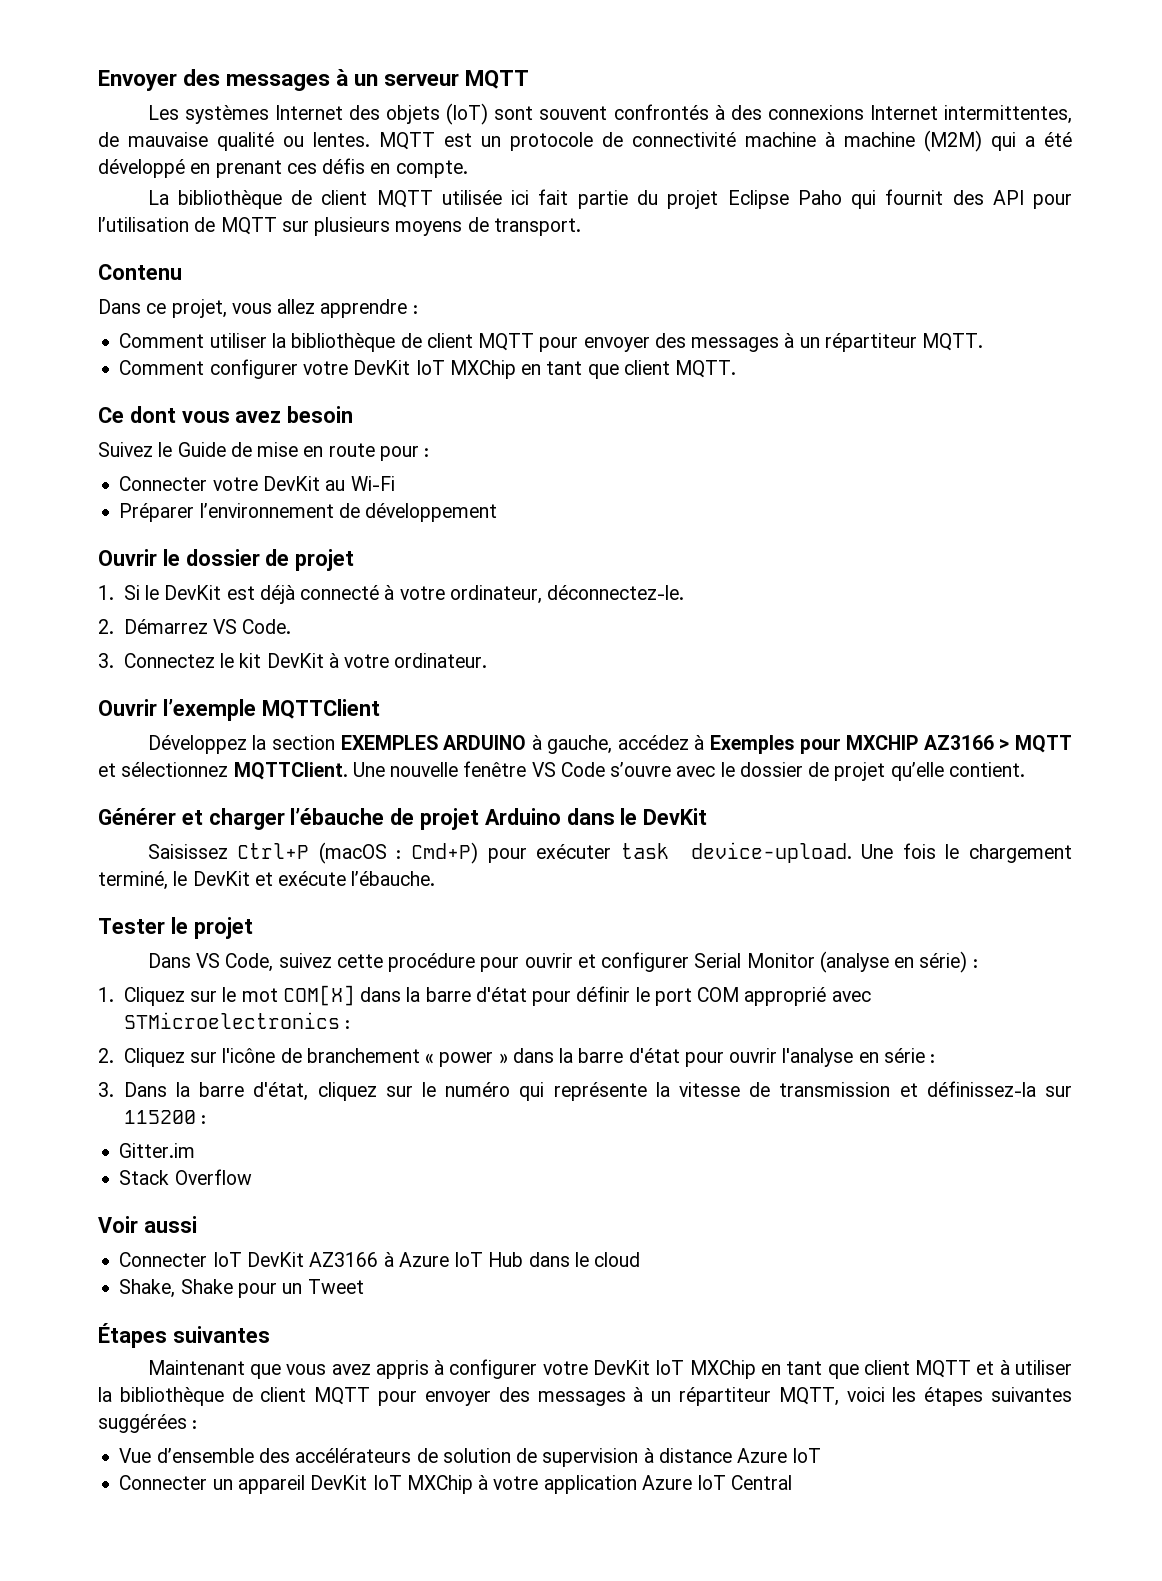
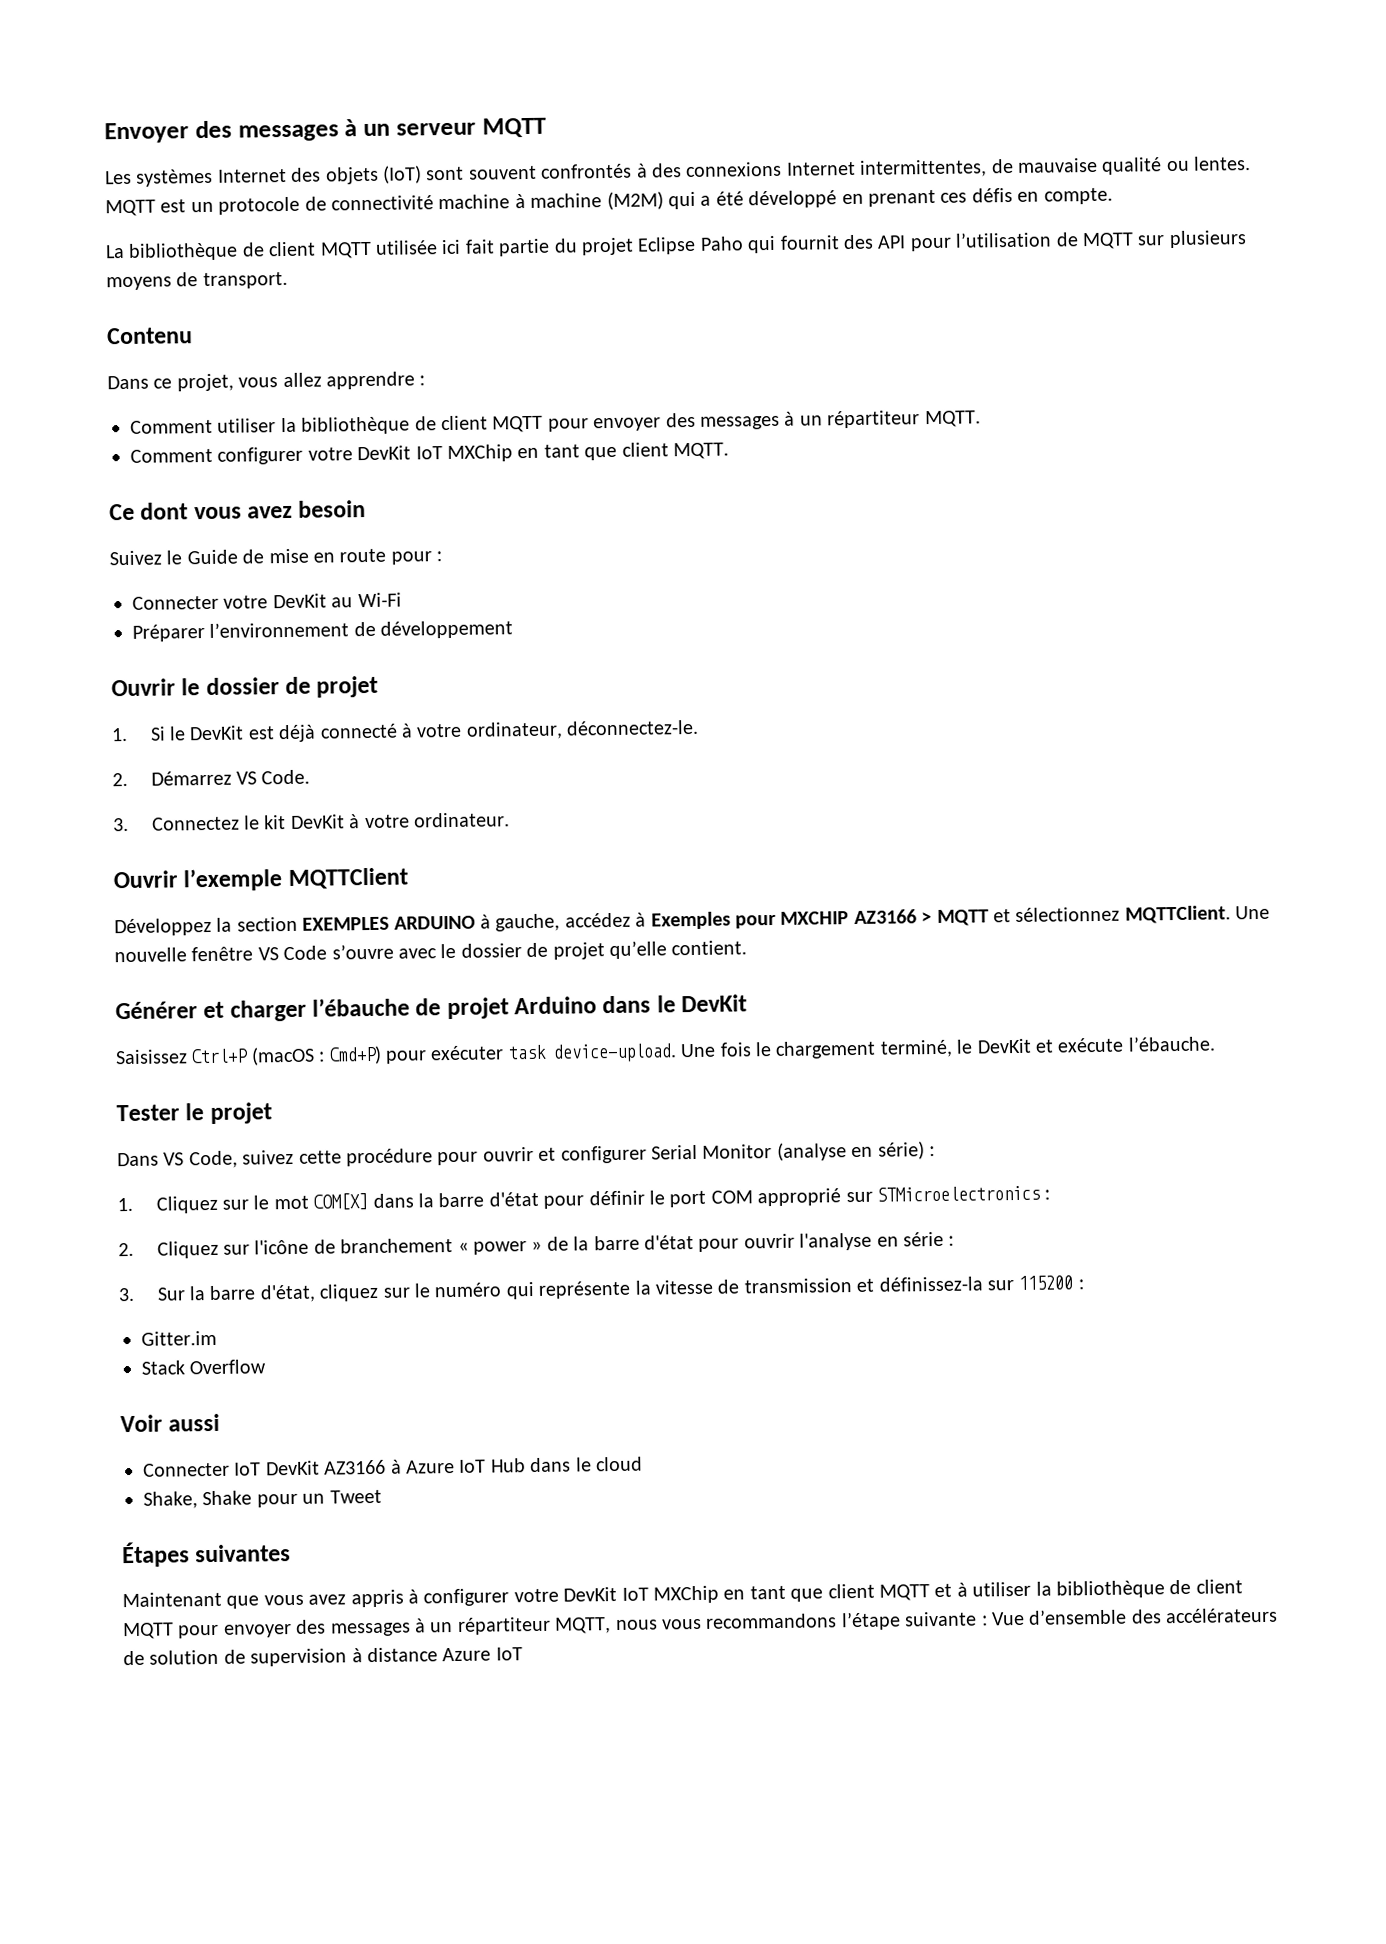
- 1. Cliquez sur le mot COM[X] dans la barre d'état pour définir le port COM approprié avec STMicroelectronics :
+ 1. Cliquez sur le mot COM[X] dans la barre d'état pour définir le port COM approprié sur STMicroelectronics :
- 2. Cliquez sur l'icône de branchement « power » dans la barre d'état pour ouvrir l'analyse en série :
+ 2. Cliquez sur l'icône de branchement « power » de la barre d'état pour ouvrir l'analyse en série :
- 3. Dans la barre d'état, cliquez sur le numéro qui représente la vitesse de transmission et définissez-la sur 115200 :
+ 3. Sur la barre d'état, cliquez sur le numéro qui représente la vitesse de transmission et définissez-la sur 115200 :
- Maintenant que vous avez appris à configurer votre DevKit IoT MXChip en tant que client MQTT et à utiliser la bibliothèque de client MQTT pour envoyer des messages à un répartiteur MQTT, voici les étapes suivantes suggérées :
- Vue d’ensemble des accélérateurs de solution de supervision à distance Azure IoT
+ Maintenant que vous avez appris à configurer votre DevKit IoT MXChip en tant que client MQTT et à utiliser la bibliothèque de client MQTT pour envoyer des messages à un répartiteur MQTT, nous vous recommandons l’étape suivante : Vue d’ensemble des accélérateurs de solution de supervision à distance Azure IoT
- Connecter un appareil DevKit IoT MXChip à votre application Azure IoT Central

